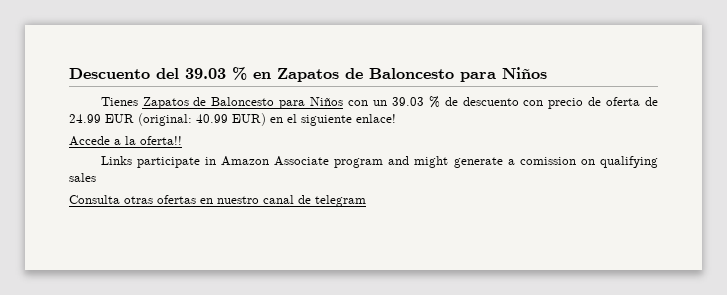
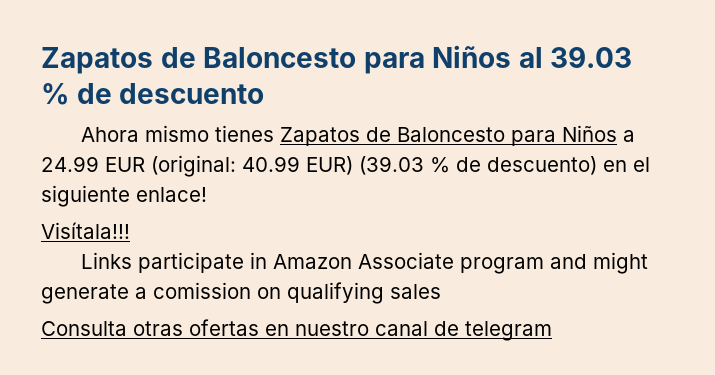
- Descuento del 39.03 % en Zapatos de Baloncesto para Niños
- Tienes Zapatos de Baloncesto para Niños con un 39.03 % de descuento con precio de oferta de 24.99 EUR (original: 40.99 EUR) en el siguiente enlace!
+ Zapatos de Baloncesto para Niños al 39.03 % de descuento
+ Ahora mismo tienes Zapatos de Baloncesto para Niños a 24.99 EUR (original: 40.99 EUR) (39.03 % de descuento) en el siguiente enlace!
- Accede a la oferta!!
+ Visítala!!!

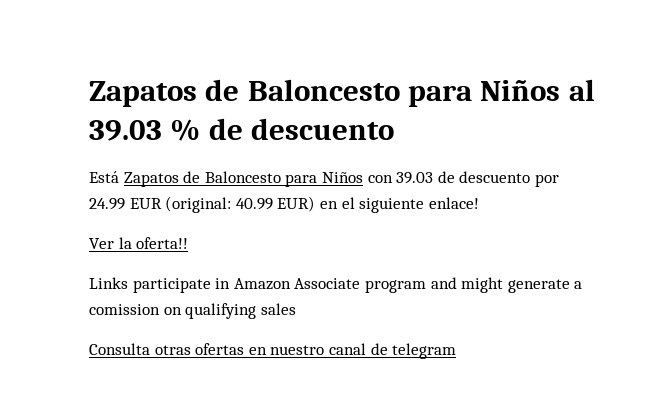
- Ahora mismo tienes Zapatos de Baloncesto para Niños a 24.99 EUR (original: 40.99 EUR) (39.03 % de descuento) en el siguiente enlace!
+ Está Zapatos de Baloncesto para Niños con 39.03 de descuento por 24.99 EUR (original: 40.99 EUR) en el siguiente enlace!
- Visítala!!!
+ Ver la oferta!!

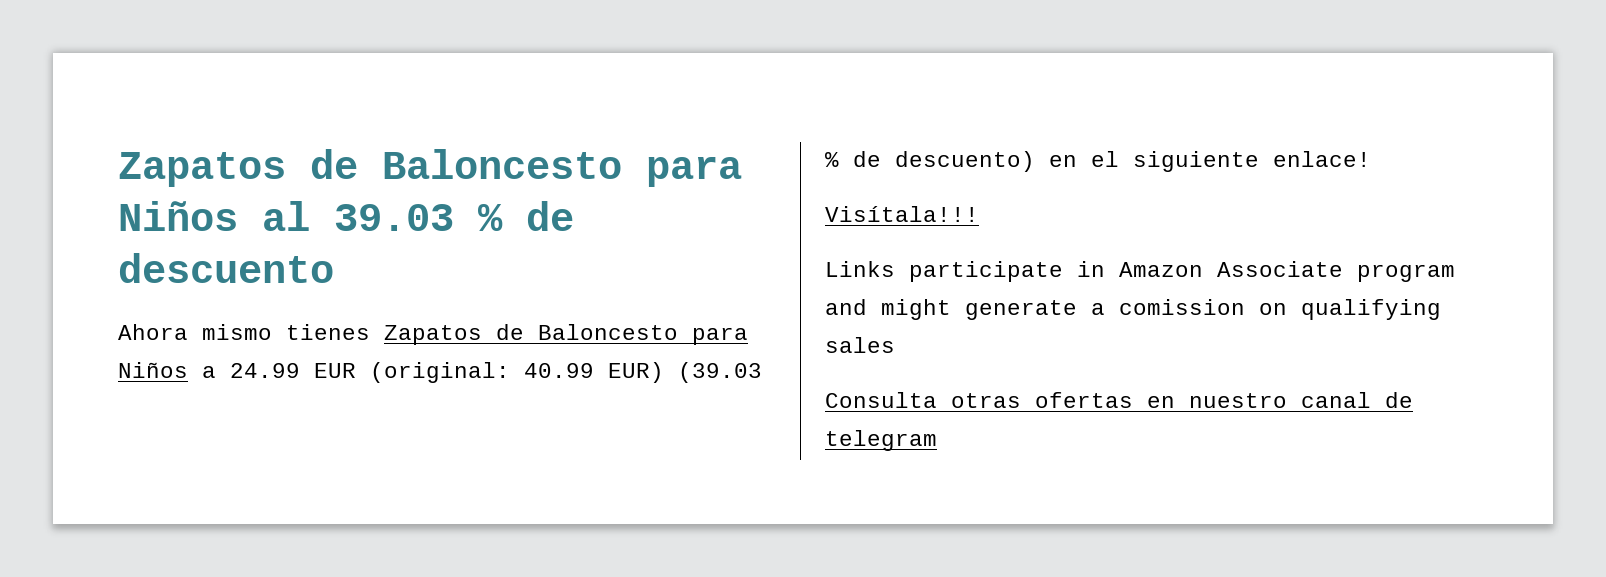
- Está Zapatos de Baloncesto para Niños con 39.03 de descuento por 24.99 EUR (original: 40.99 EUR) en el siguiente enlace!
+ Ahora mismo tienes Zapatos de Baloncesto para Niños a 24.99 EUR (original: 40.99 EUR) (39.03 % de descuento) en el siguiente enlace!
- Ver la oferta!!
+ Visítala!!!

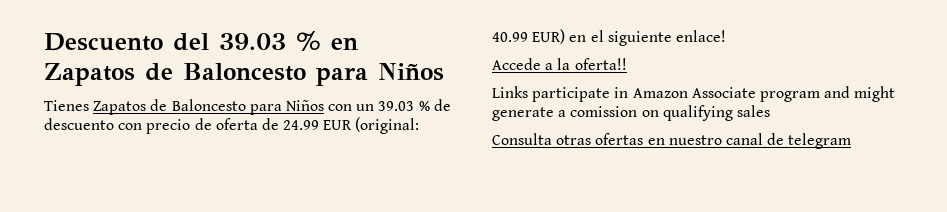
- Zapatos de Baloncesto para Niños al 39.03 % de descuento
- Ahora mismo tienes Zapatos de Baloncesto para Niños a 24.99 EUR (original: 40.99 EUR) (39.03 % de descuento) en el siguiente enlace!
+ Descuento del 39.03 % en Zapatos de Baloncesto para Niños
+ Tienes Zapatos de Baloncesto para Niños con un 39.03 % de descuento con precio de oferta de 24.99 EUR (original: 40.99 EUR) en el siguiente enlace!
- Visítala!!!
+ Accede a la oferta!!

